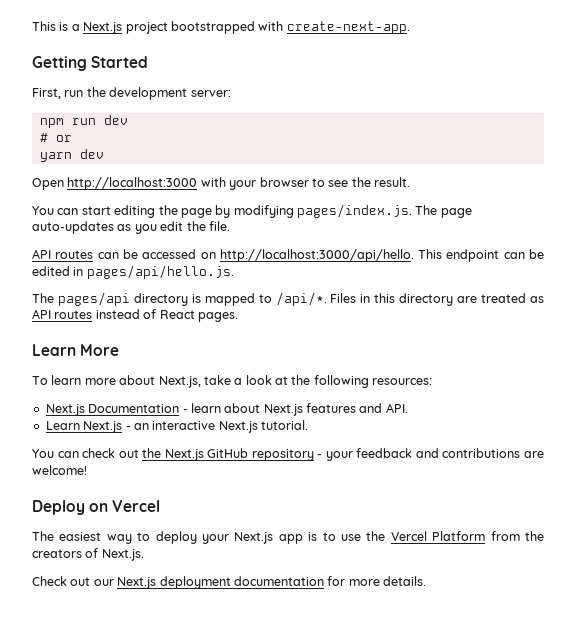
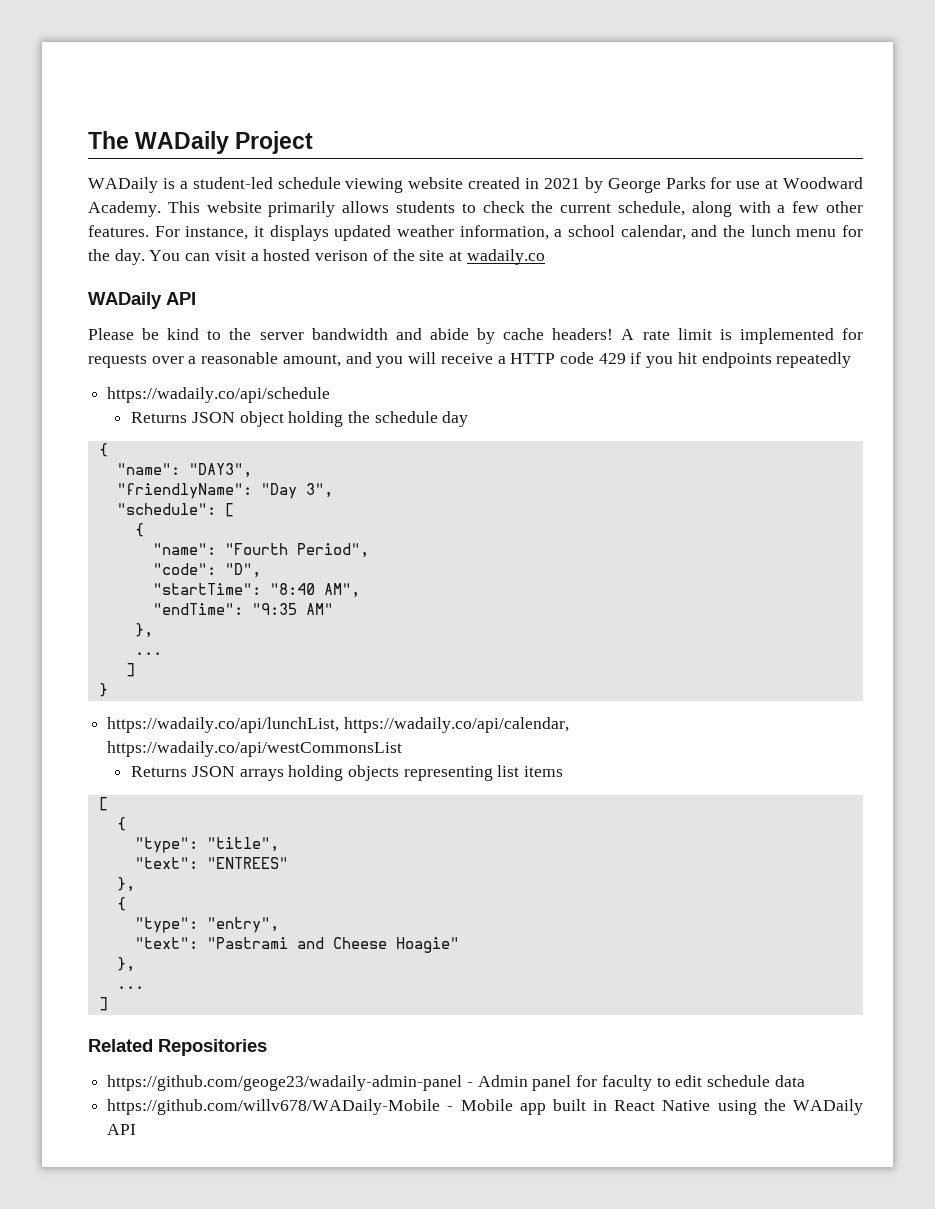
- This is a Next.js project bootstrapped with create-next-app.
- Getting Started
- First, run the development server:
- npm run dev
- # or
- yarn dev
- Open http://localhost:3000 with your browser to see the result.
- You can start editing the page by modifying pages/index.js. The page auto-updates as you edit the file.
- API routes can be accessed on http://localhost:3000/api/hello. This endpoint can be edited in pages/api/hello.js.
- The pages/api directory is mapped to /api/*. Files in this directory are treated as API routes instead of React pages.
- Learn More
- To learn more about Next.js, take a look at the following resources:
- Next.js Documentation - learn about Next.js features and API.
- Learn Next.js - an interactive Next.js tutorial.
- You can check out the Next.js GitHub repository - your feedback and contributions are welcome!
- Deploy on Vercel
- The easiest way to deploy your Next.js app is to use the Vercel Platform from the creators of Next.js.
- Check out our Next.js deployment documentation for more details.
+ The WADaily Project
+ WADaily is a student-led schedule viewing website created in 2021 by George Parks for use at Woodward Academy. This website primarily allows students to check the current schedule, along with a few other features. For instance, it displays updated weather information, a school calendar, and the lunch menu for the day. You can visit a hosted verison of the site at wadaily.co
+ WADaily API
+ Please be kind to the server bandwidth and abide by cache headers! A rate limit is implemented for requests over a reasonable amount, and you will receive a HTTP code 429 if you hit endpoints repeatedly
+ https://wadaily.co/api/schedule
+ Returns JSON object holding the schedule day
+ {
+ "name": "DAY3",
+ "friendlyName": "Day 3",
+ "schedule": [
+ {
+ "name": "Fourth Period",
+ "code": "D",
+ "startTime": "8:40 AM",
+ "endTime": "9:35 AM"
+ },
+ ...
+ ]
+ }
+ https://wadaily.co/api/lunchList, https://wadaily.co/api/calendar, https://wadaily.co/api/westCommonsList
+ Returns JSON arrays holding objects representing list items
+ [
+ {
+ "type": "title",
+ "text": "ENTREES"
+ },
+ {
+ "type": "entry",
+ "text": "Pastrami and Cheese Hoagie"
+ },
+ ...
+ ]
+ Related Repositories
+ https://github.com/geoge23/wadaily-admin-panel - Admin panel for faculty to edit schedule data
+ https://github.com/willv678/WADaily-Mobile - Mobile app built in React Native using the WADaily API

